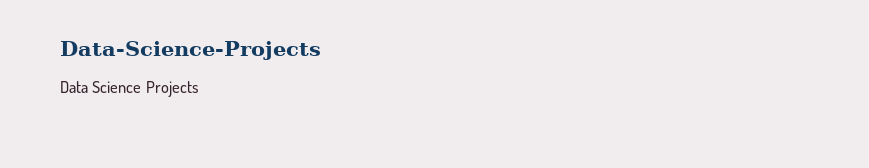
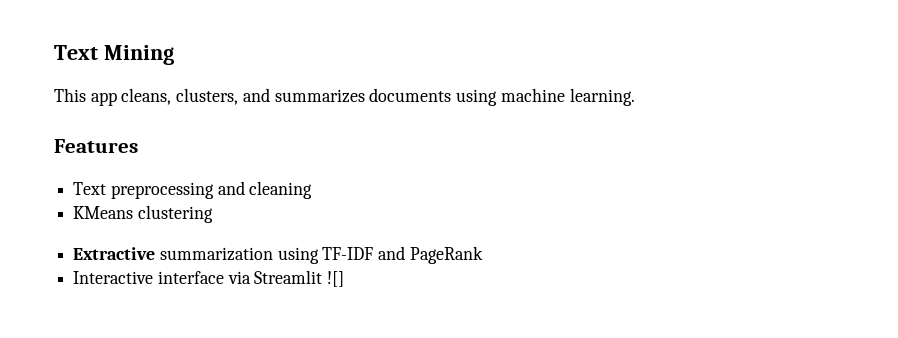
- Data-Science-Projects
- Data Science Projects
+ Text Mining
+ This app cleans, clusters, and summarizes documents using machine learning.
+ Features
+ Text preprocessing and cleaning
+ KMeans clustering
+ Extractive summarization using TF-IDF and PageRank
+ Interactive interface via Streamlit ![]

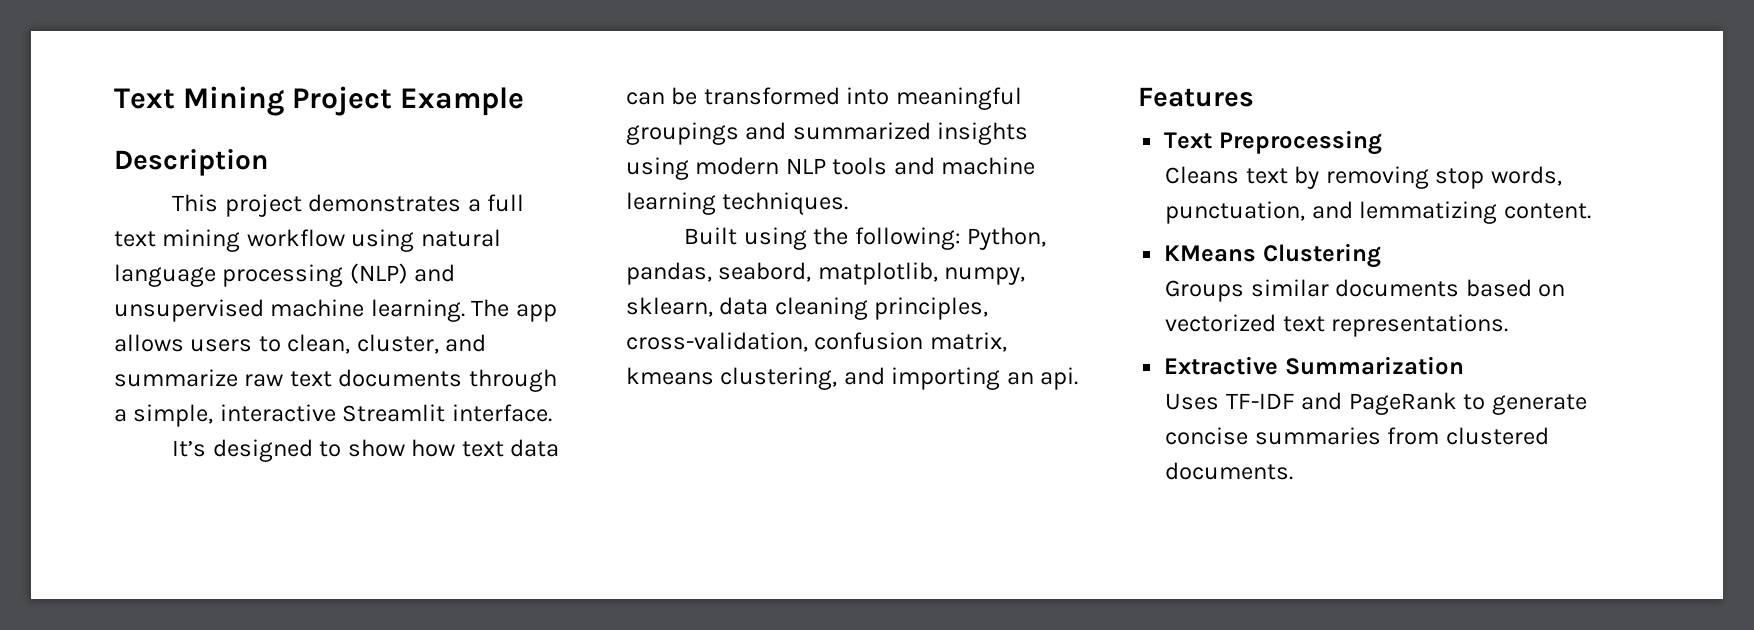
- Text Mining
- This app cleans, clusters, and summarizes documents using machine learning.
+ Text Mining Project Example
+ Description
+ This project demonstrates a full text mining workflow using natural language processing (NLP) and unsupervised machine learning. The app allows users to clean, cluster, and summarize raw text documents through a simple, interactive Streamlit interface.
+ It’s designed to show how text data can be transformed into meaningful groupings and summarized insights using modern NLP tools and machine learning techniques.
+ Built using the following: Python, pandas, seabord, matplotlib, numpy, sklearn, data cleaning principles, cross-validation, confusion matrix, kmeans clustering, and importing an api.
  Features
- Text preprocessing and cleaning
- KMeans clustering
+ Text Preprocessing
+ Cleans text by removing stop words, punctuation, and lemmatizing content.
+ KMeans Clustering
+ Groups similar documents based on vectorized text representations.
- Extractive summarization using TF-IDF and PageRank
- Interactive interface via Streamlit ![]
+ Extractive Summarization
+ Uses TF-IDF and PageRank to generate concise summaries from clustered documents.

